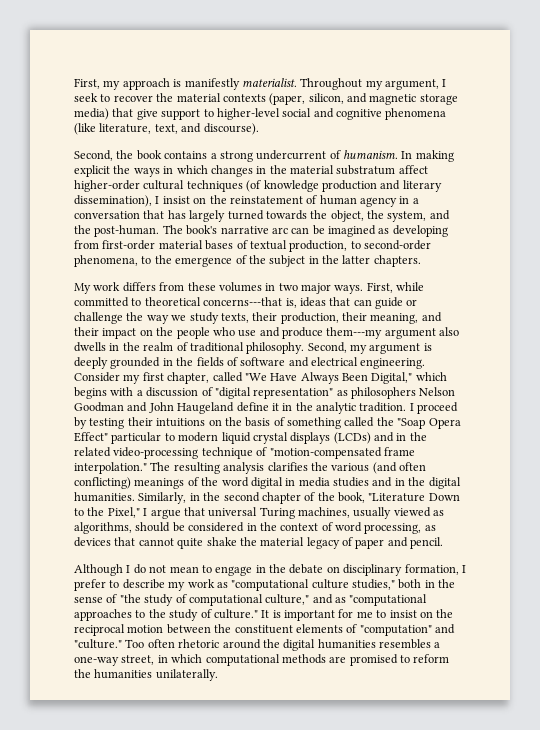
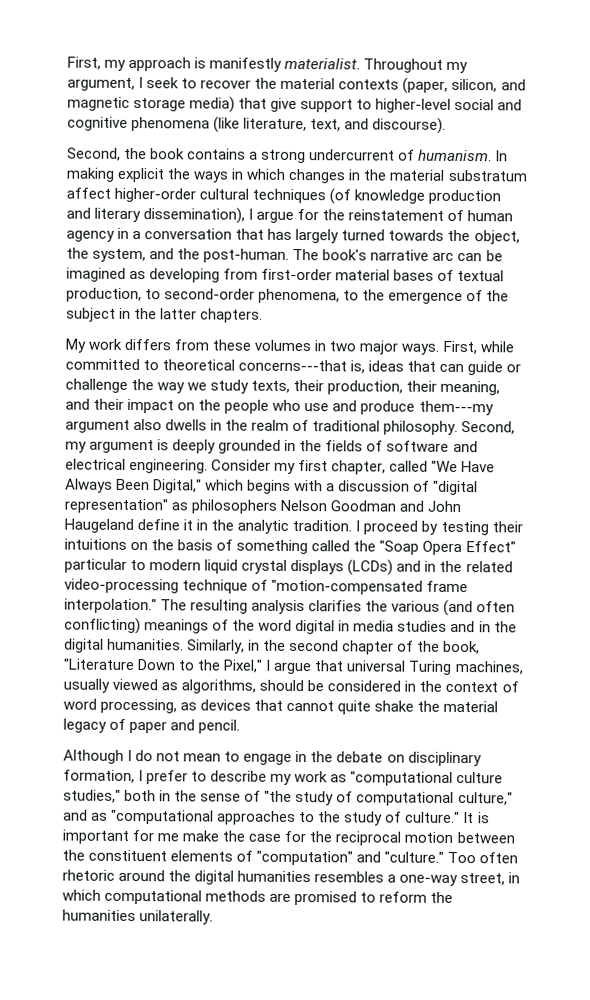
- In making explicit the ways in which changes in the material substratum affect higher-order cultural techniques (of knowledge production and literary dissemination), I insist on the reinstatement of human agency in a conversation that has largely turned towards the object, the system, and the post-human.
+ In making explicit the ways in which changes in the material substratum affect higher-order cultural techniques (of knowledge production and literary dissemination), I argue for the reinstatement of human agency in a conversation that has largely turned towards the object, the system, and the post-human.
- It is important for me to insist on the reciprocal motion between the constituent elements of "computation" and "culture."
+ It is important for me make the case for the reciprocal motion between the constituent elements of "computation" and "culture."

